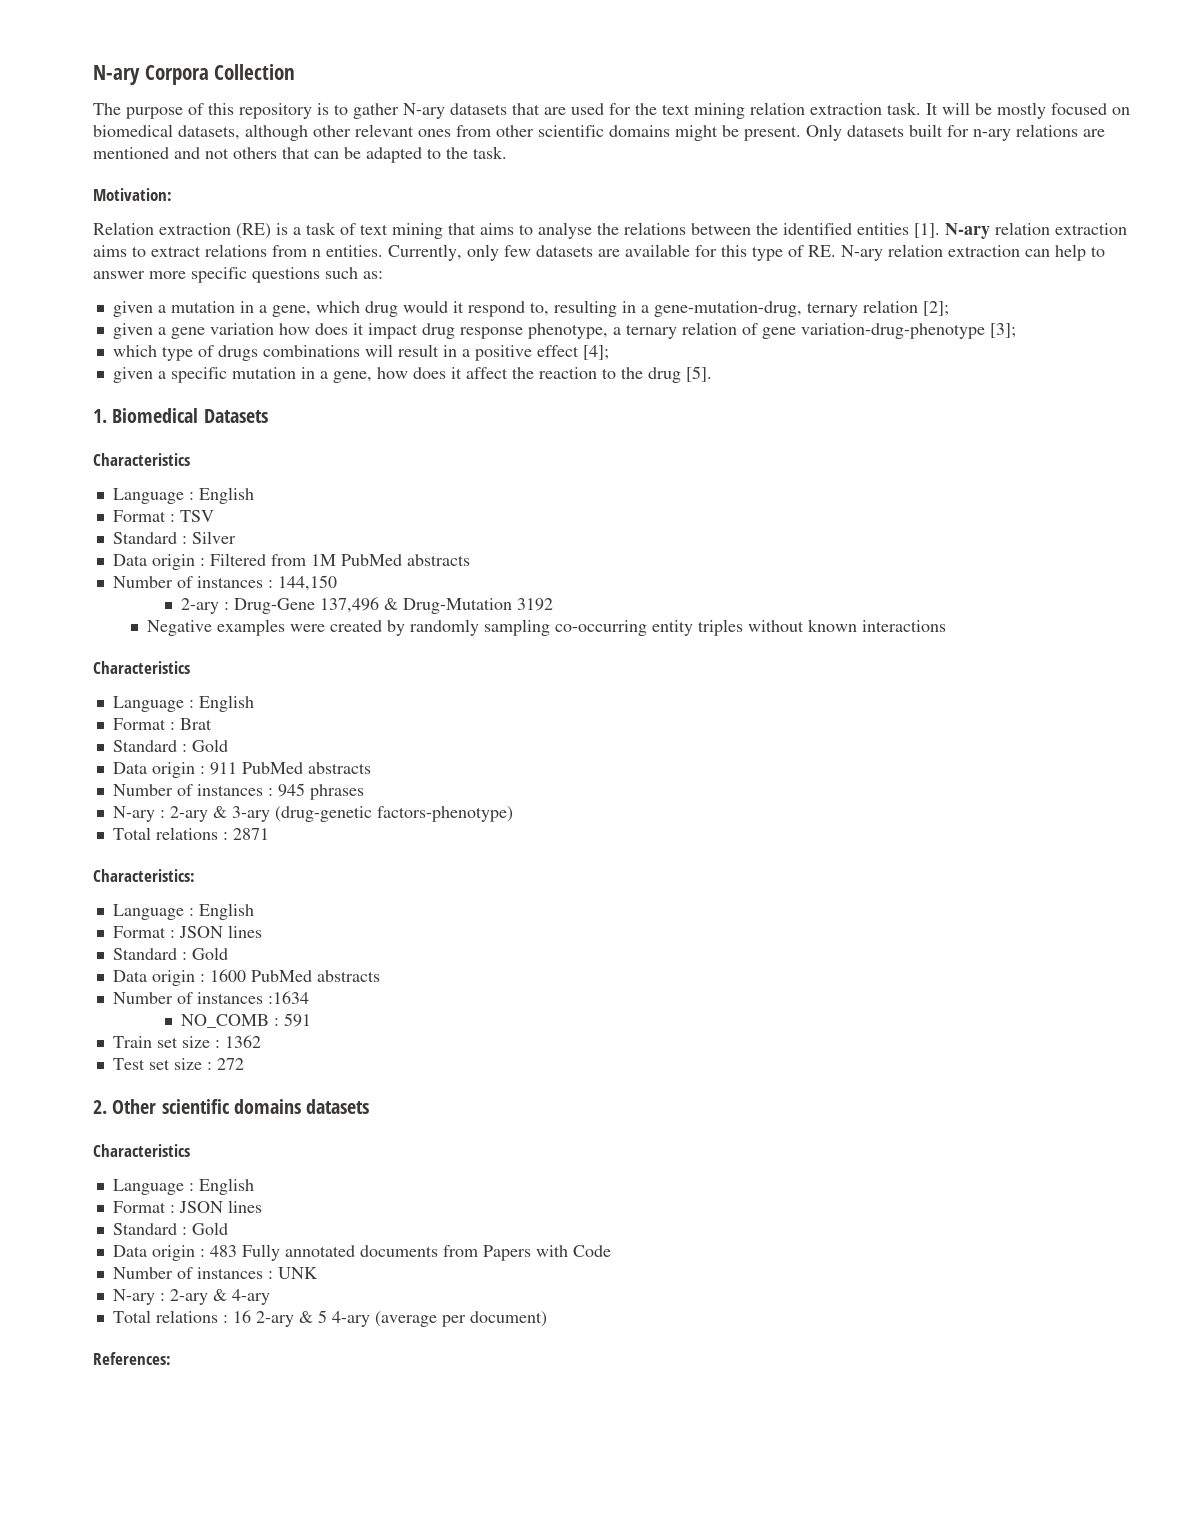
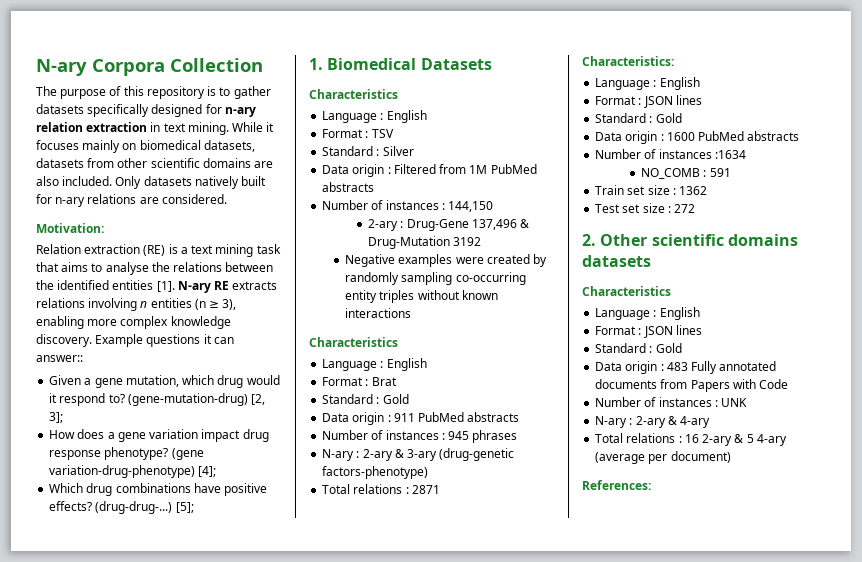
- The purpose of this repository is to gather N-ary datasets that are used for the text mining relation extraction task. It will be mostly focused on biomedical datasets, although other relevant ones from other scientific domains might be present.
+ The purpose of this repository is to gather datasets specifically designed for n-ary relation extraction in text mining. While it focuses mainly on biomedical datasets, datasets from other scientific domains are also included.
- Only datasets built for n-ary relations are mentioned and not others that can be adapted to the task.
+ Only datasets natively built for n-ary relations are considered.
- Relation extraction (RE) is a task of text mining that aims to analyse the relations between the identified entities [1].
+ Relation extraction (RE) is a text mining task that aims to analyse the relations between the identified entities [1].
- N-ary relation extraction aims to extract relations from n entities. Currently, only few datasets are available for this type of RE. N-ary relation extraction can help to answer more specific questions such as:
- given a mutation in a gene, which drug would it respond to, resulting in a gene-mutation-drug, ternary relation [2];
- given a gene variation how does it impact drug response phenotype, a ternary relation of gene variation-drug-phenotype [3];
- which type of drugs combinations will result in a positive effect [4];
- given a specific mutation in a gene, how does it affect the reaction to the drug [5].
+ N-ary RE extracts relations involving n entities (n ≥ 3), enabling more complex knowledge discovery. Example questions it can answer::
+ Given a gene mutation, which drug would it respond to? (gene-mutation-drug) [2, 3];
+ How does a gene variation impact drug response phenotype? (gene variation-drug-phenotype) [4];
+ Which drug combinations have positive effects? (drug-drug-...) [5];

